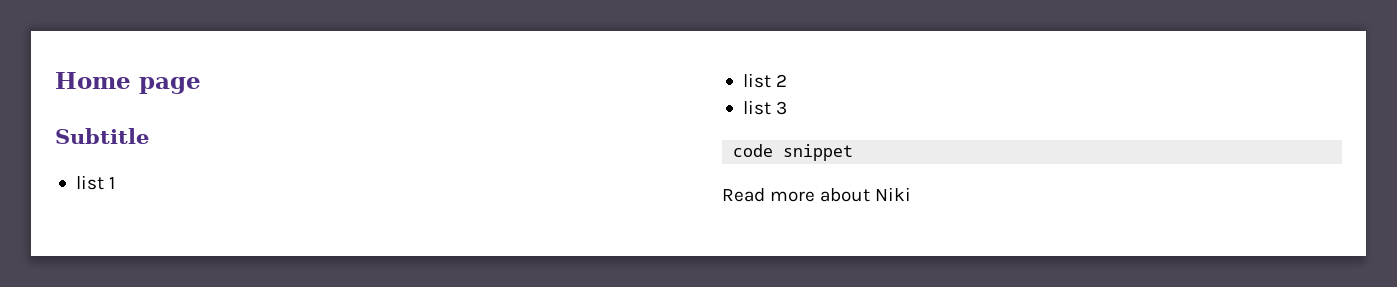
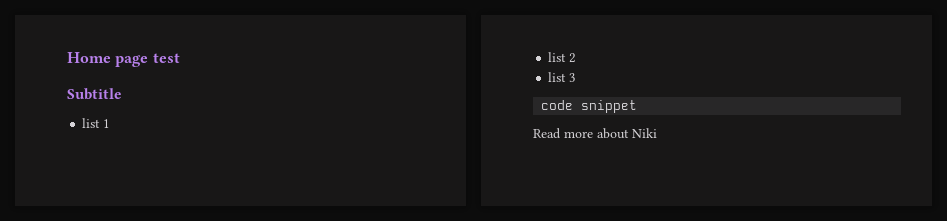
- Home page
+ Home page test

